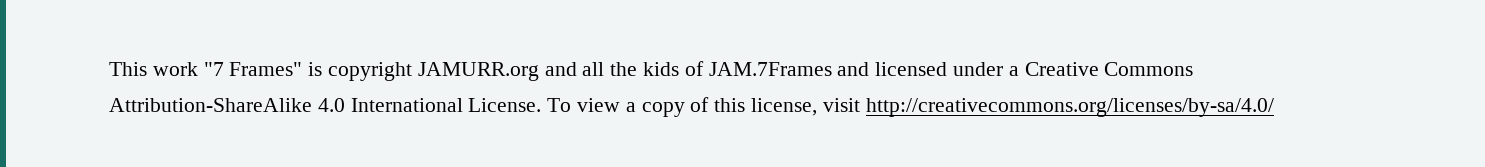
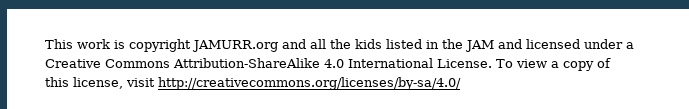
- This work "7 Frames" is copyright JAMURR.org and all the kids of JAM.7Frames and licensed under a Creative Commons Attribution-ShareAlike 4.0 International License.
+ This work is copyright JAMURR.org and all the kids listed in the JAM and licensed under a Creative Commons Attribution-ShareAlike 4.0 International License.

